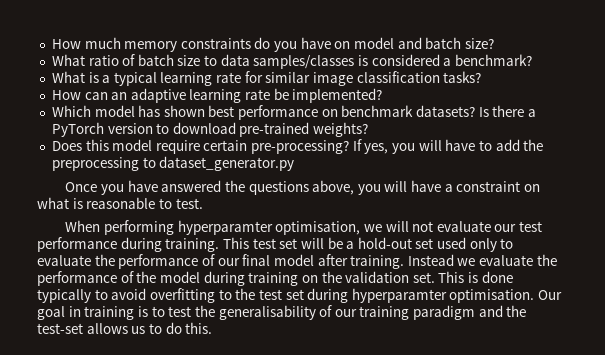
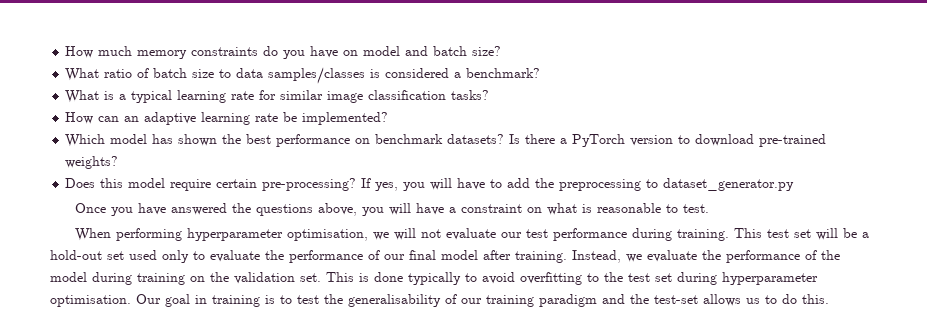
- Which model has shown best performance on benchmark datasets?
+ Which model has shown the best performance on benchmark datasets?
- When performing hyperparamter optimisation, we will not evaluate our test performance during training.
+ When performing hyperparameter optimisation, we will not evaluate our test performance during training.
- Instead we evaluate the performance of the model during training on the validation set.
+ Instead, we evaluate the performance of the model during training on the validation set.
- This is done typically to avoid overfitting to the test set during hyperparamter optimisation.
+ This is done typically to avoid overfitting to the test set during hyperparameter optimisation.

